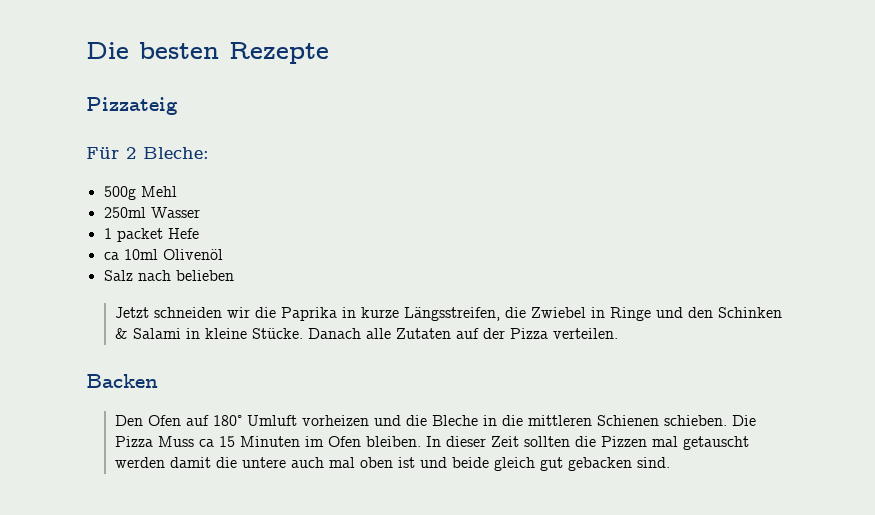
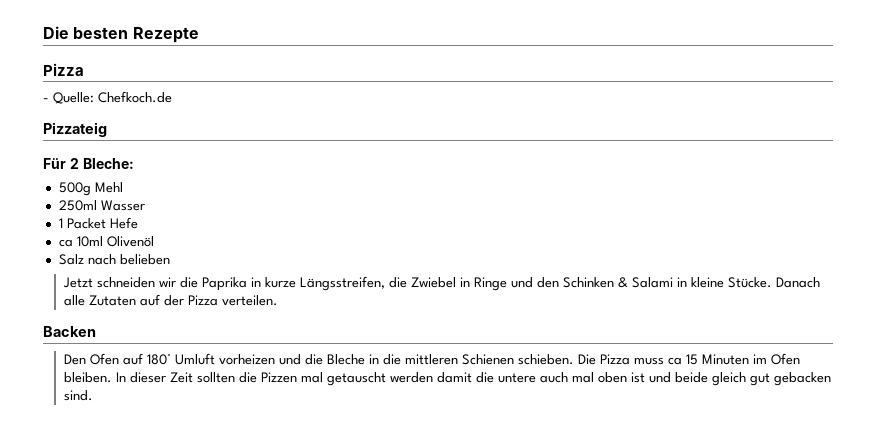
  Die besten Rezepte
+ Pizza
+ - Quelle: Chefkoch.de
- 1 packet Hefe
+ 1 Packet Hefe
- Die Pizza Muss ca 15 Minuten im Ofen bleiben.
+ Die Pizza muss ca 15 Minuten im Ofen bleiben.

